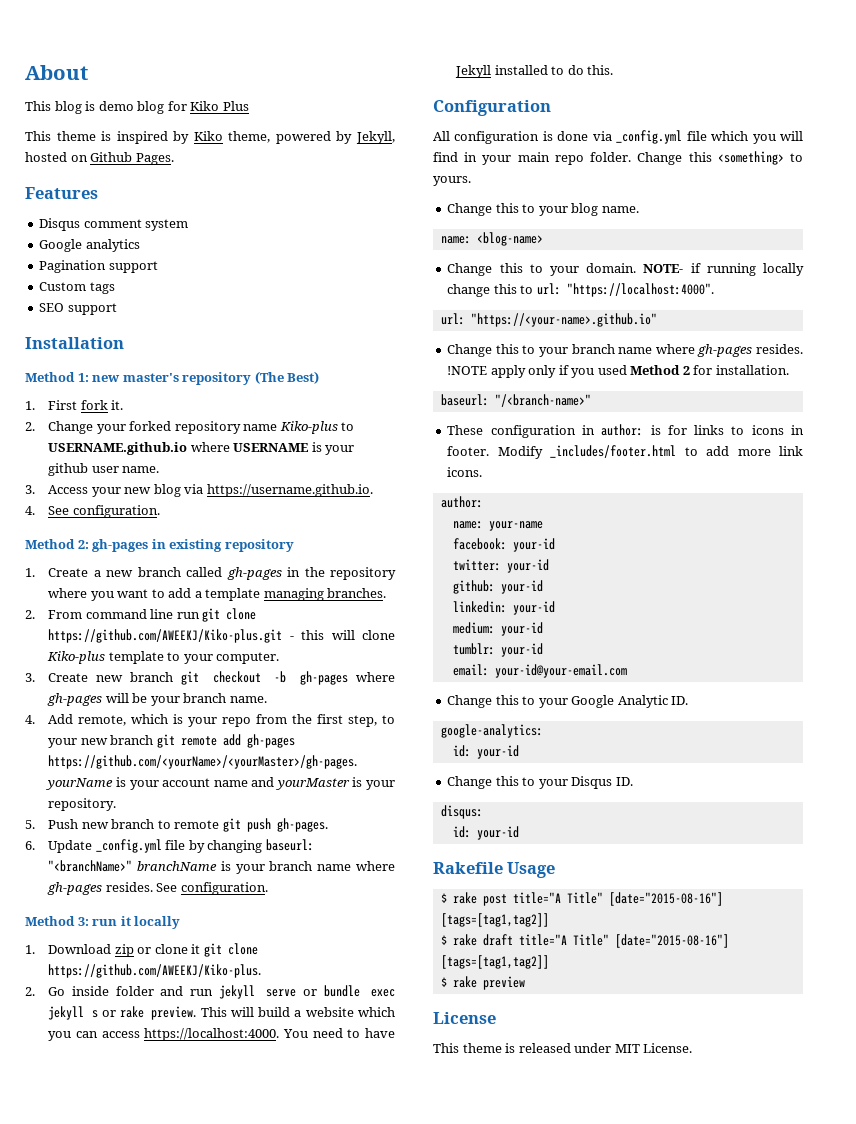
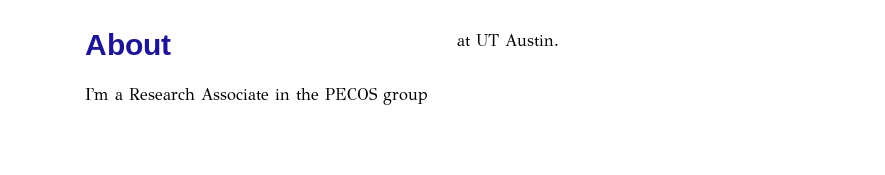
- This blog is demo blog for Kiko Plus
- This theme is inspired by Kiko theme, powered by Jekyll, hosted on Github Pages.
- Features
- Disqus comment system
- Google analytics
- Pagination support
- Custom tags
- SEO support
- Installation
- Method 1: new master's repository (The Best)
- 1. First fork it.
- 2. Change your forked repository name Kiko-plus to USERNAME.github.io where USERNAME is your github user name.
- 3. Access your new blog via https://username.github.io.
- 4. See configuration.
- Method 2: gh-pages in existing repository
- 1. Create a new branch called gh-pages in the repository where you want to add a template managing branches.
- 2. From command line run git clone https://github.com/AWEEKJ/Kiko-plus.git - this will clone Kiko-plus template to your computer.
- 3. Create new branch git checkout -b gh-pages where gh-pages will be your branch name.
- 4. Add remote, which is your repo from the first step, to your new branch git remote add gh-pages https://github.com/<yourName>/<yourMaster>/gh-pages. yourName is your account name and yourMaster is your repository.
- 5. Push new branch to remote git push gh-pages.
- 6. Update _config.yml file by changing baseurl: "<branchName>" branchName is your branch name where gh-pages resides. See configuration.
- Method 3: run it locally
- 1. Download zip or clone it git clone https://github.com/AWEEKJ/Kiko-plus.
- 2. Go inside folder and run jekyll serve or bundle exec jekyll s or rake preview. This will build a website which you can access https://localhost:4000. You need to have Jekyll installed to do this.
- Configuration
- All configuration is done via _config.yml file which you will find in your main repo folder. Change this <something> to yours.
- Change this to your blog name.
- name: <blog-name>
- Change this to your domain. NOTE- if running locally change this to url: "https://localhost:4000".
- url: "https://<your-name>.github.io"
- Change this to your branch name where gh-pages resides. !NOTE apply only if you used Method 2 for installation.
- baseurl: "/<branch-name>"
- These configuration in author: is for links to icons in footer. Modify _includes/footer.html to add more link icons.
- author:
- name: your-name
- facebook: your-id
- twitter: your-id
- github: your-id
- linkedin: your-id
- medium: your-id
- tumblr: your-id
- email: your-id@your-email.com
- Change this to your Google Analytic ID.
- google-analytics:
- id: your-id
- Change this to your Disqus ID.
- disqus:
- id: your-id
- Rakefile Usage
- $ rake post title="A Title" [date="2015-08-16"] [tags=[tag1,tag2]]
- $ rake draft title="A Title" [date="2015-08-16"] [tags=[tag1,tag2]]
- $ rake preview
- License
- This theme is released under MIT License.
+ I'm a Research Associate in the PECOS group at UT Austin.

